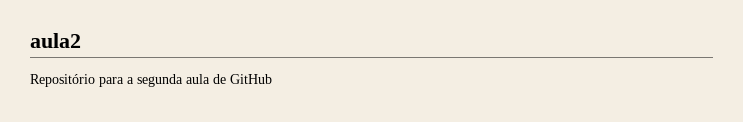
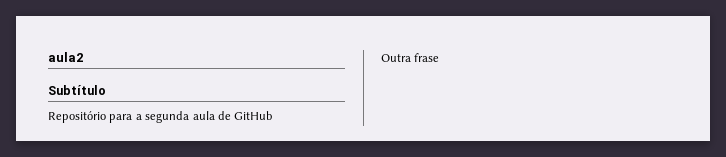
+ Subtítulo
+ Outra frase

